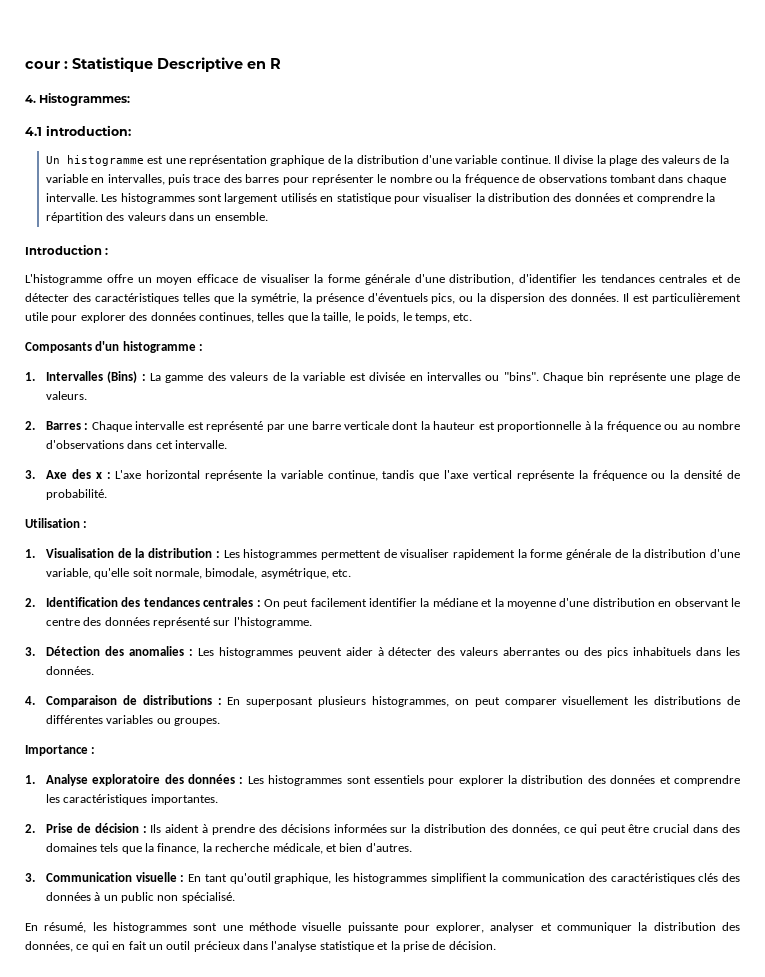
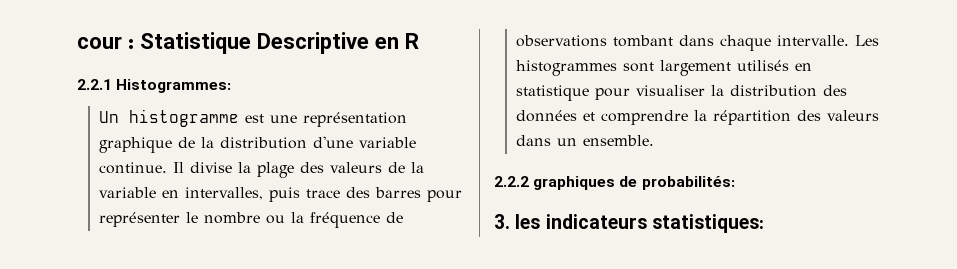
- 4. Histogrammes:
+ 2.2.1 Histogrammes:
- 4.1 introduction:
- Introduction :
- L'histogramme offre un moyen efficace de visualiser la forme générale d'une distribution, d'identifier les tendances centrales et de détecter des caractéristiques telles que la symétrie, la présence d'éventuels pics, ou la dispersion des données. Il est particulièrement utile pour explorer des données continues, telles que la taille, le poids, le temps, etc.
- Composants d'un histogramme :
- 1. Intervalles (Bins) : La gamme des valeurs de la variable est divisée en intervalles ou "bins". Chaque bin représente une plage de valeurs.
- 2. Barres : Chaque intervalle est représenté par une barre verticale dont la hauteur est proportionnelle à la fréquence ou au nombre d'observations dans cet intervalle.
- 3. Axe des x : L'axe horizontal représente la variable continue, tandis que l'axe vertical représente la fréquence ou la densité de probabilité.
- Utilisation :
- 1. Visualisation de la distribution : Les histogrammes permettent de visualiser rapidement la forme générale de la distribution d'une variable, qu'elle soit normale, bimodale, asymétrique, etc.
- 2. Identification des tendances centrales : On peut facilement identifier la médiane et la moyenne d'une distribution en observant le centre des données représenté sur l'histogramme.
- 3. Détection des anomalies : Les histogrammes peuvent aider à détecter des valeurs aberrantes ou des pics inhabituels dans les données.
- 4. Comparaison de distributions : En superposant plusieurs histogrammes, on peut comparer visuellement les distributions de différentes variables ou groupes.
- Importance :
- 1. Analyse exploratoire des données : Les histogrammes sont essentiels pour explorer la distribution des données et comprendre les caractéristiques importantes.
- 2. Prise de décision : Ils aident à prendre des décisions informées sur la distribution des données, ce qui peut être crucial dans des domaines tels que la finance, la recherche médicale, et bien d'autres.
- 3. Communication visuelle : En tant qu'outil graphique, les histogrammes simplifient la communication des caractéristiques clés des données à un public non spécialisé.
- En résumé, les histogrammes sont une méthode visuelle puissante pour explorer, analyser et communiquer la distribution des données, ce qui en fait un outil précieux dans l'analyse statistique et la prise de décision.
+ 2.2.2 graphiques de probabilités:
+ 3. les indicateurs statistiques:

